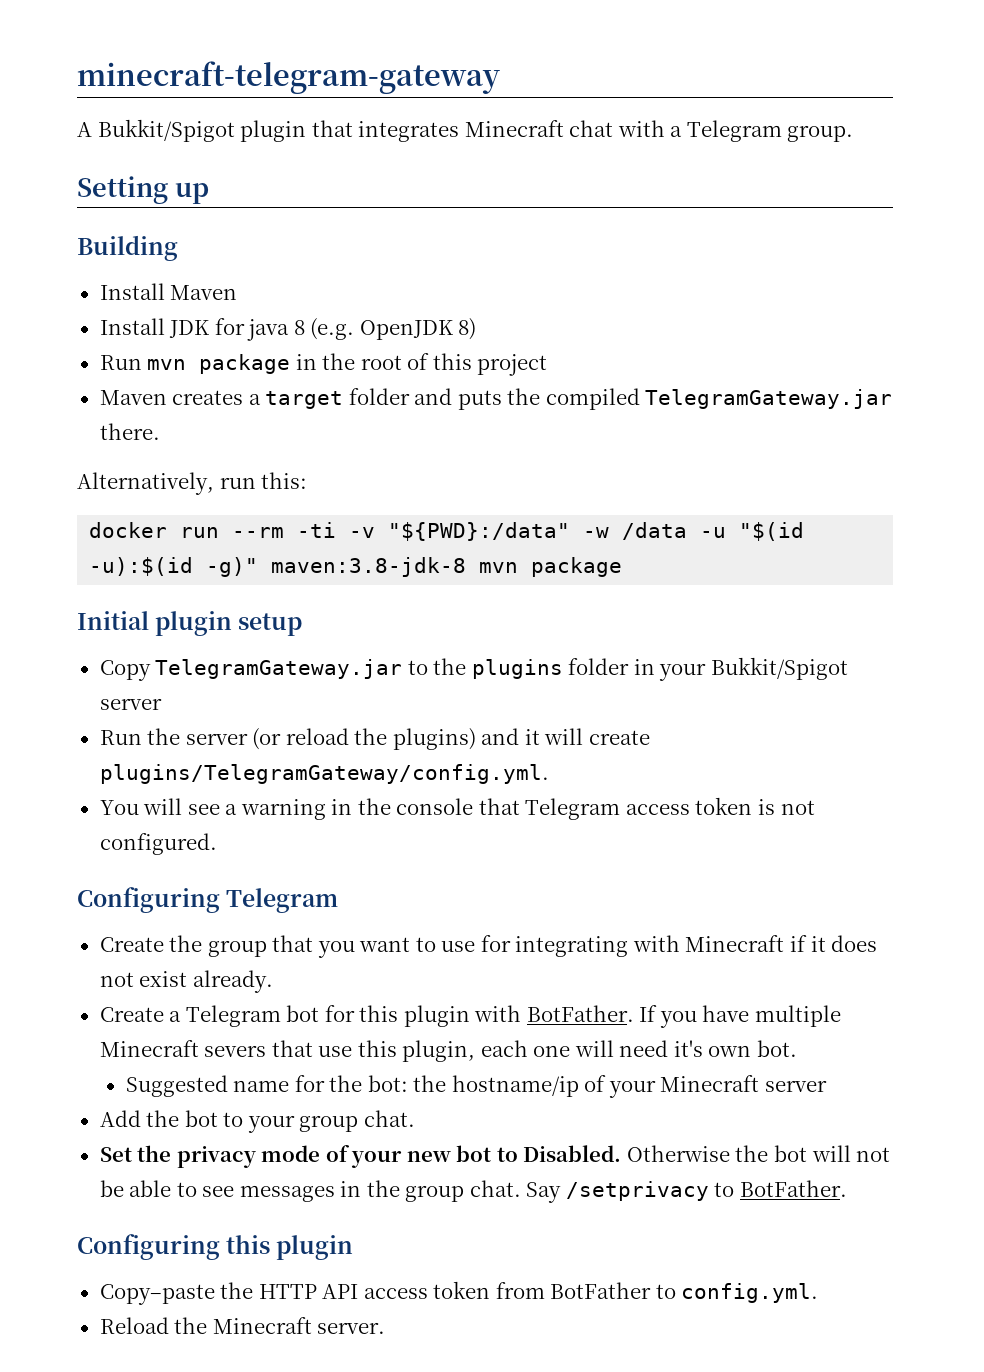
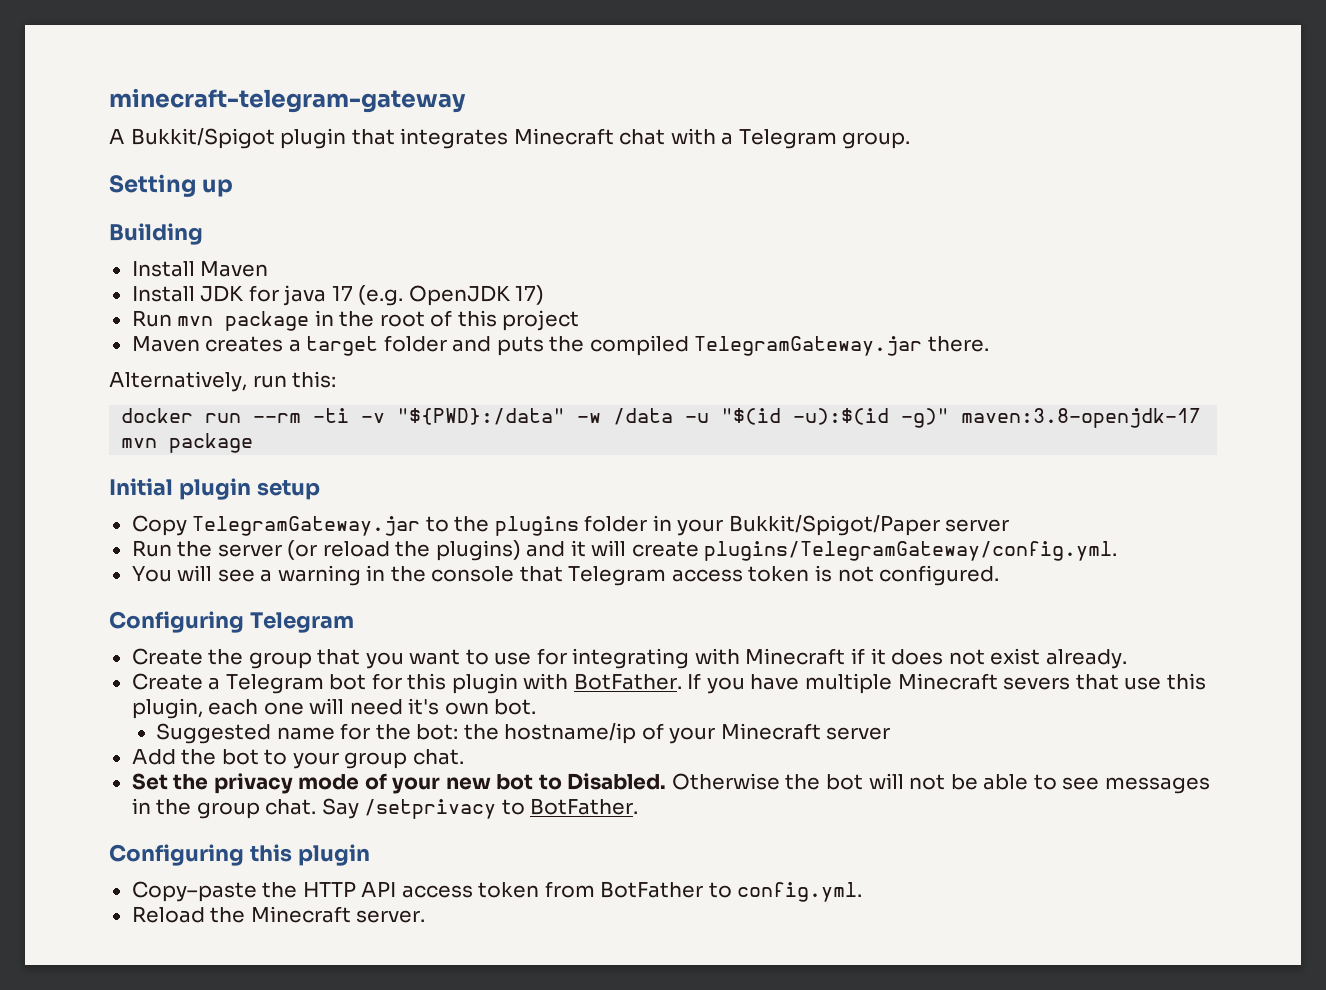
- Install JDK for java 8 (e.g. OpenJDK 8)
+ Install JDK for java 17 (e.g. OpenJDK 17)
- docker run --rm -ti -v "${PWD}:/data" -w /data -u "$(id -u):$(id -g)" maven:3.8-jdk-8 mvn package
+ docker run --rm -ti -v "${PWD}:/data" -w /data -u "$(id -u):$(id -g)" maven:3.8-openjdk-17 mvn package
- Copy TelegramGateway.jar to the plugins folder in your Bukkit/Spigot server
+ Copy TelegramGateway.jar to the plugins folder in your Bukkit/Spigot/Paper server

